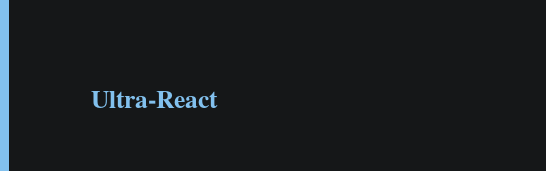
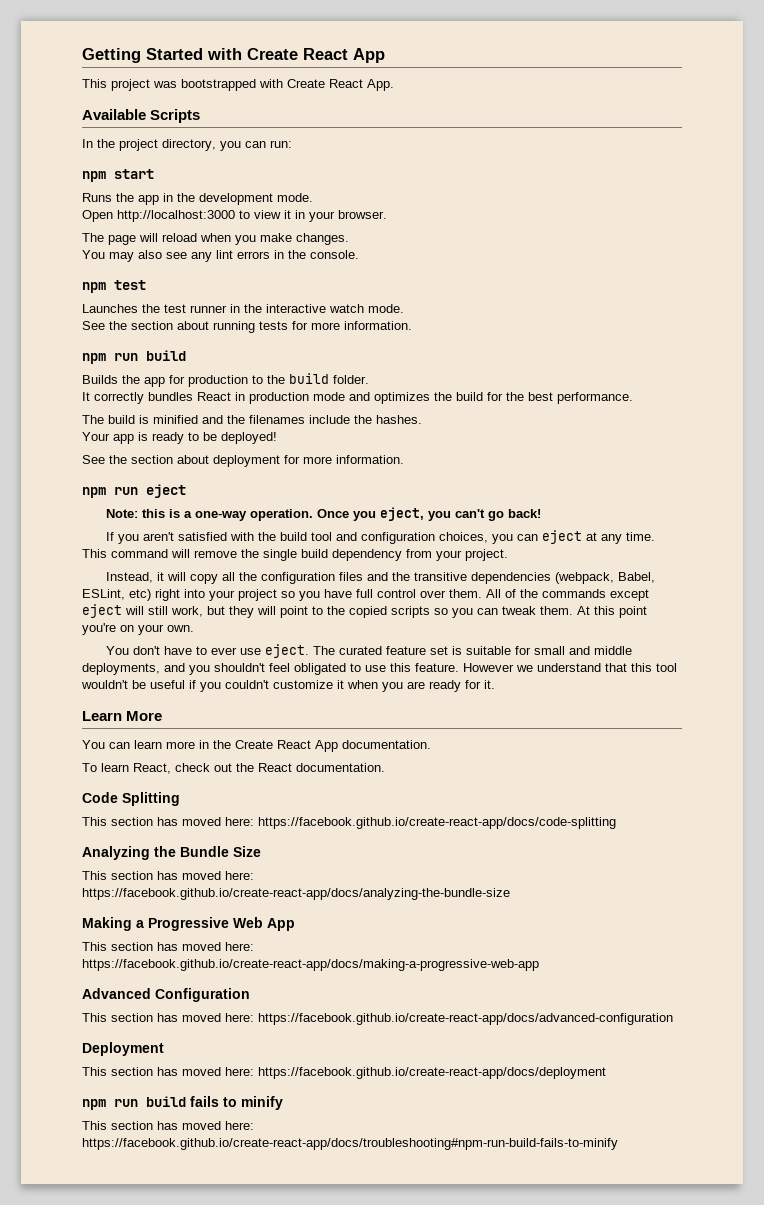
- Ultra-React
+ Getting Started with Create React App
+ This project was bootstrapped with Create React App.
+ Available Scripts
+ In the project directory, you can run:
+ npm start
+ Runs the app in the development mode.
+ Open http://localhost:3000 to view it in your browser.
+ The page will reload when you make changes.
+ You may also see any lint errors in the console.
+ npm test
+ Launches the test runner in the interactive watch mode.
+ See the section about running tests for more information.
+ npm run build
+ Builds the app for production to the build folder.
+ It correctly bundles React in production mode and optimizes the build for the best performance.
+ The build is minified and the filenames include the hashes.
+ Your app is ready to be deployed!
+ See the section about deployment for more information.
+ npm run eject
+ Note: this is a one-way operation. Once you eject, you can't go back!
+ If you aren't satisfied with the build tool and configuration choices, you can eject at any time. This command will remove the single build dependency from your project.
+ Instead, it will copy all the configuration files and the transitive dependencies (webpack, Babel, ESLint, etc) right into your project so you have full control over them. All of the commands except eject will still work, but they will point to the copied scripts so you can tweak them. At this point you're on your own.
+ You don't have to ever use eject. The curated feature set is suitable for small and middle deployments, and you shouldn't feel obligated to use this feature. However we understand that this tool wouldn't be useful if you couldn't customize it when you are ready for it.
+ Learn More
+ You can learn more in the Create React App documentation.
+ To learn React, check out the React documentation.
+ Code Splitting
+ This section has moved here: https://facebook.github.io/create-react-app/docs/code-splitting
+ Analyzing the Bundle Size
+ This section has moved here: https://facebook.github.io/create-react-app/docs/analyzing-the-bundle-size
+ Making a Progressive Web App
+ This section has moved here: https://facebook.github.io/create-react-app/docs/making-a-progressive-web-app
+ Advanced Configuration
+ This section has moved here: https://facebook.github.io/create-react-app/docs/advanced-configuration
+ Deployment
+ This section has moved here: https://facebook.github.io/create-react-app/docs/deployment
+ npm run build fails to minify
+ This section has moved here: https://facebook.github.io/create-react-app/docs/troubleshooting#npm-run-build-fails-to-minify

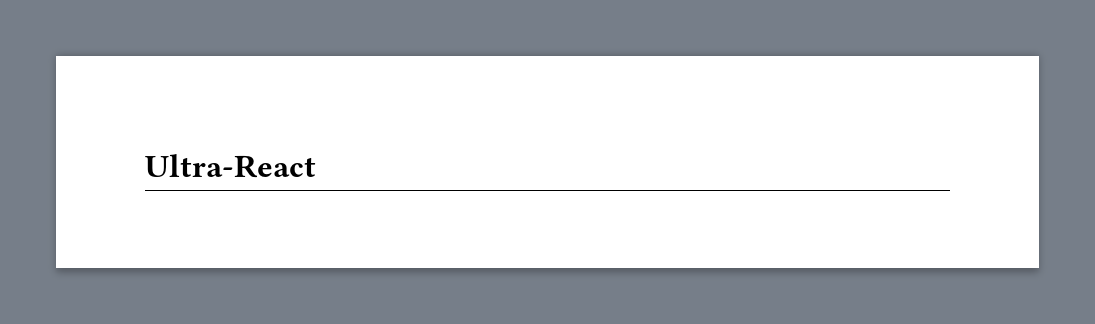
- Getting Started with Create React App
- This project was bootstrapped with Create React App.
- Available Scripts
- In the project directory, you can run:
- npm start
- Runs the app in the development mode.
- Open http://localhost:3000 to view it in your browser.
- The page will reload when you make changes.
- You may also see any lint errors in the console.
- npm test
- Launches the test runner in the interactive watch mode.
- See the section about running tests for more information.
- npm run build
- Builds the app for production to the build folder.
- It correctly bundles React in production mode and optimizes the build for the best performance.
- The build is minified and the filenames include the hashes.
- Your app is ready to be deployed!
- See the section about deployment for more information.
- npm run eject
- Note: this is a one-way operation. Once you eject, you can't go back!
- If you aren't satisfied with the build tool and configuration choices, you can eject at any time. This command will remove the single build dependency from your project.
- Instead, it will copy all the configuration files and the transitive dependencies (webpack, Babel, ESLint, etc) right into your project so you have full control over them. All of the commands except eject will still work, but they will point to the copied scripts so you can tweak them. At this point you're on your own.
- You don't have to ever use eject. The curated feature set is suitable for small and middle deployments, and you shouldn't feel obligated to use this feature. However we understand that this tool wouldn't be useful if you couldn't customize it when you are ready for it.
- Learn More
- You can learn more in the Create React App documentation.
- To learn React, check out the React documentation.
- Code Splitting
- This section has moved here: https://facebook.github.io/create-react-app/docs/code-splitting
- Analyzing the Bundle Size
- This section has moved here: https://facebook.github.io/create-react-app/docs/analyzing-the-bundle-size
- Making a Progressive Web App
- This section has moved here: https://facebook.github.io/create-react-app/docs/making-a-progressive-web-app
- Advanced Configuration
- This section has moved here: https://facebook.github.io/create-react-app/docs/advanced-configuration
- Deployment
- This section has moved here: https://facebook.github.io/create-react-app/docs/deployment
- npm run build fails to minify
- This section has moved here: https://facebook.github.io/create-react-app/docs/troubleshooting#npm-run-build-fails-to-minify
+ Ultra-React

